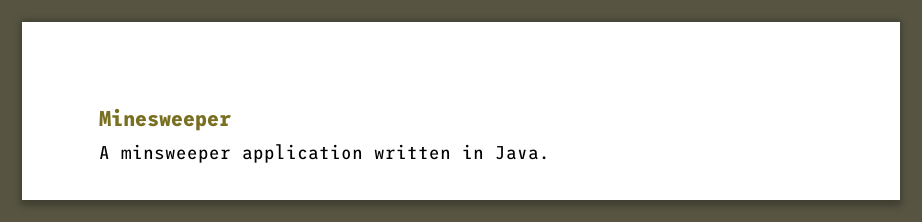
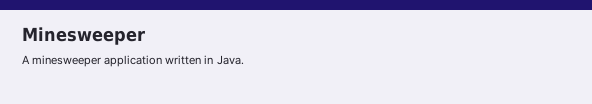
- A minsweeper application written in Java.
+ A minesweeper application written in Java.

